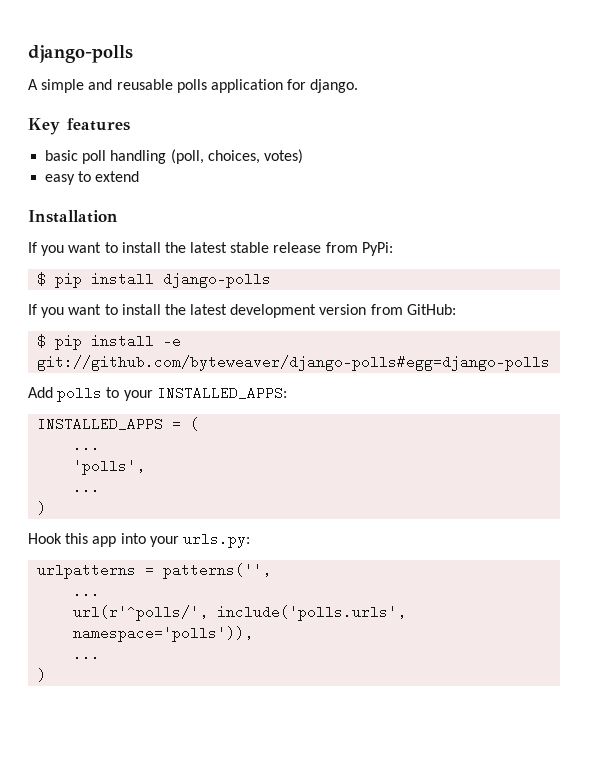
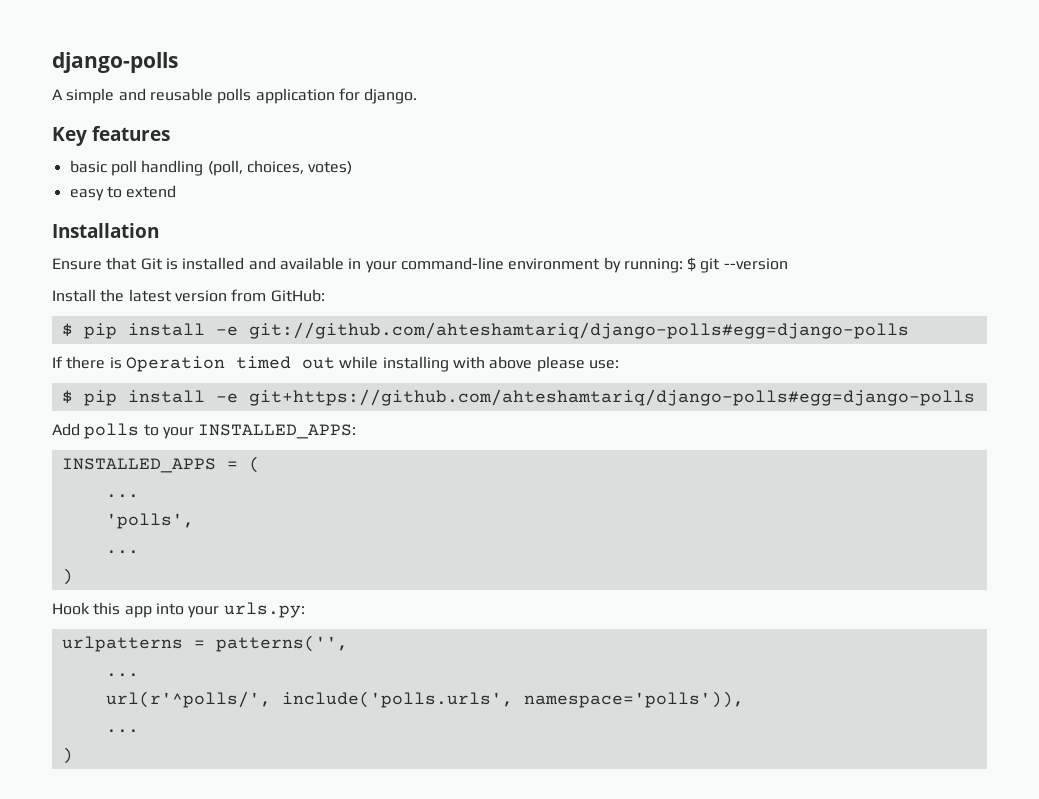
- If you want to install the latest stable release from PyPi:
- $ pip install django-polls
- If you want to install the latest development version from GitHub:
+ Ensure that Git is installed and available in your command-line environment by running: $ git --version
+ Install the latest version from GitHub:
- $ pip install -e git://github.com/byteweaver/django-polls#egg=django-polls
+ $ pip install -e git://github.com/ahteshamtariq/django-polls#egg=django-polls
+ If there is Operation timed out while installing with above please use:
+ $ pip install -e git+https://github.com/ahteshamtariq/django-polls#egg=django-polls

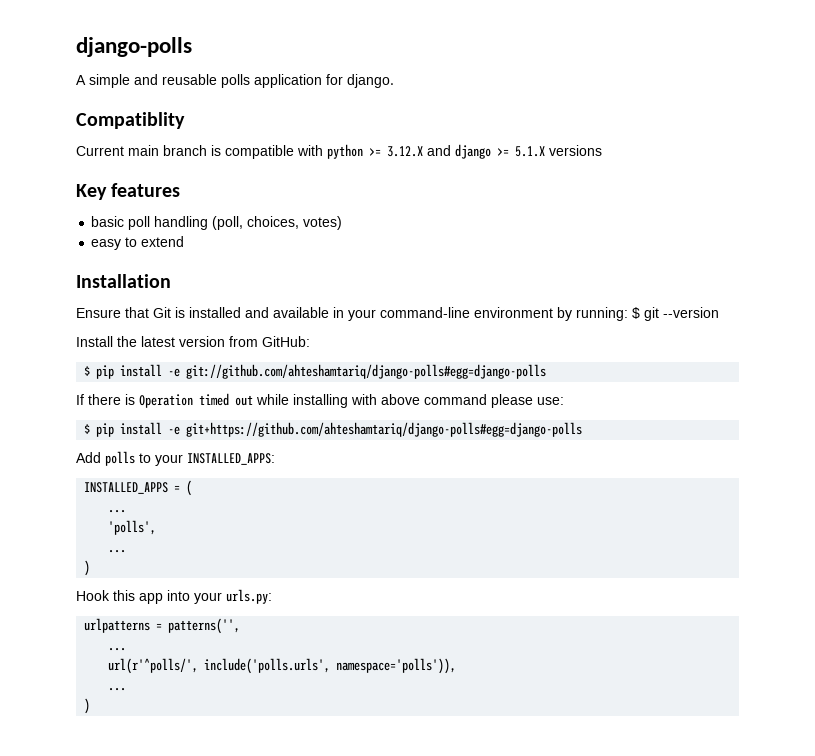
+ Compatiblity
+ Current main branch is compatible with python >= 3.12.X and django >= 5.1.X versions
- If there is Operation timed out while installing with above please use:
+ If there is Operation timed out while installing with above command please use:

